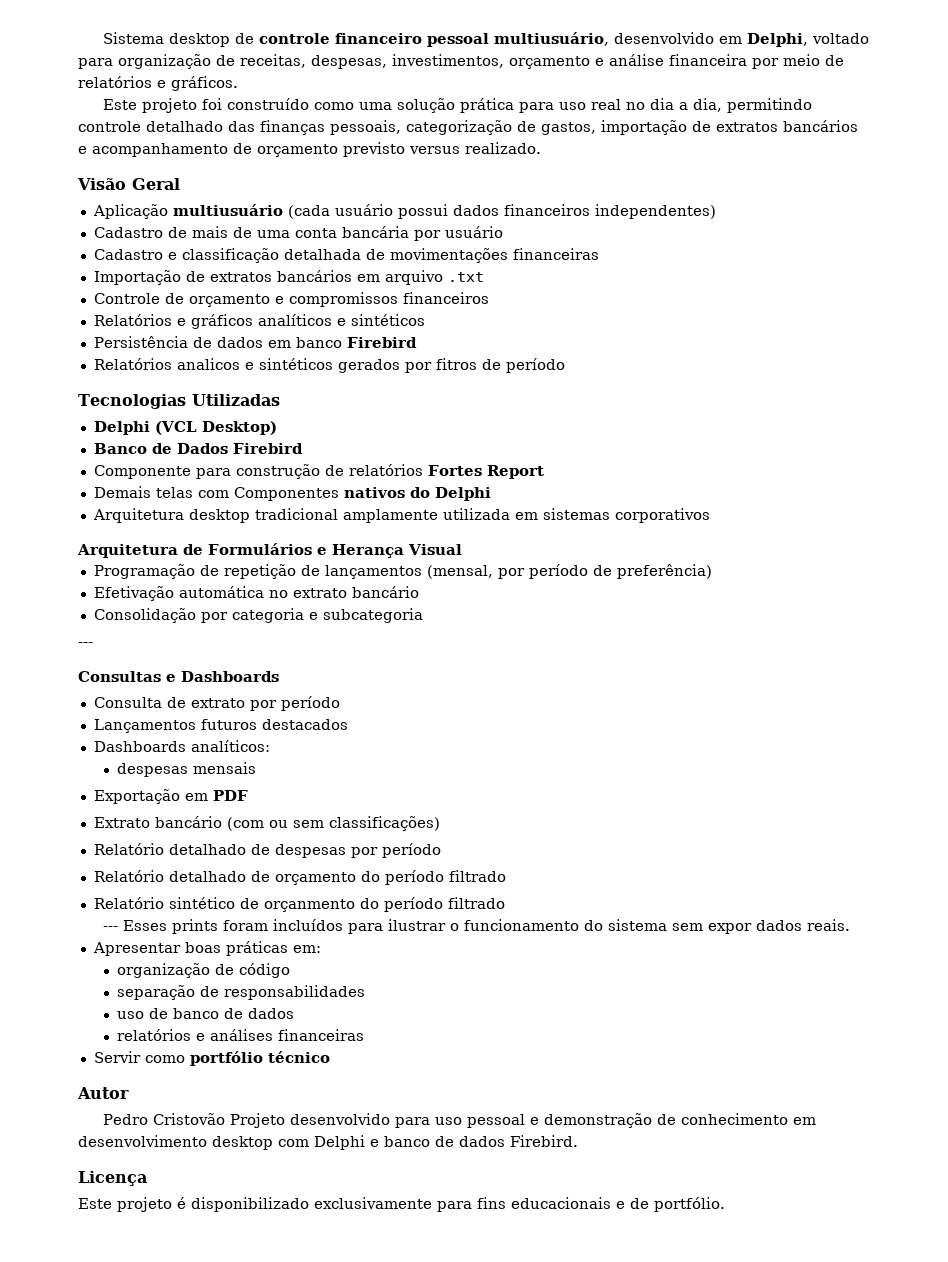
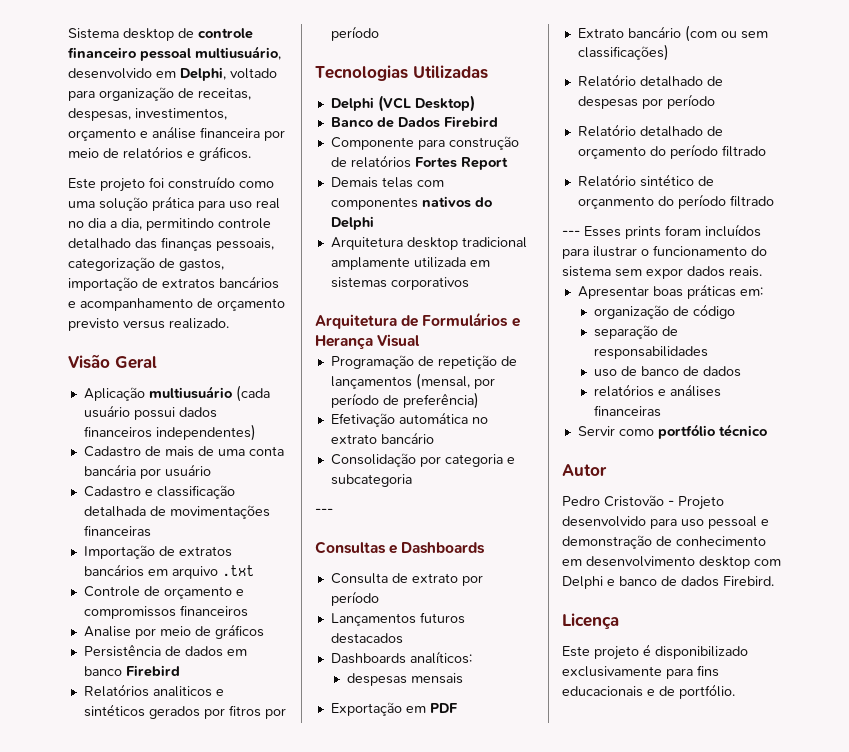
- Relatórios e gráficos analíticos e sintéticos
+ Analise por meio de gráficos
- Relatórios analicos e sintéticos gerados por fitros de período
+ Relatórios analiticos e sintéticos gerados por fitros por período
- Demais telas com Componentes nativos do Delphi
+ Demais telas com componentes nativos do Delphi
- Pedro Cristovão Projeto desenvolvido para uso pessoal e demonstração de conhecimento em desenvolvimento desktop com Delphi e banco de dados Firebird.
+ Pedro Cristovão - Projeto desenvolvido para uso pessoal e demonstração de conhecimento em desenvolvimento desktop com Delphi e banco de dados Firebird.

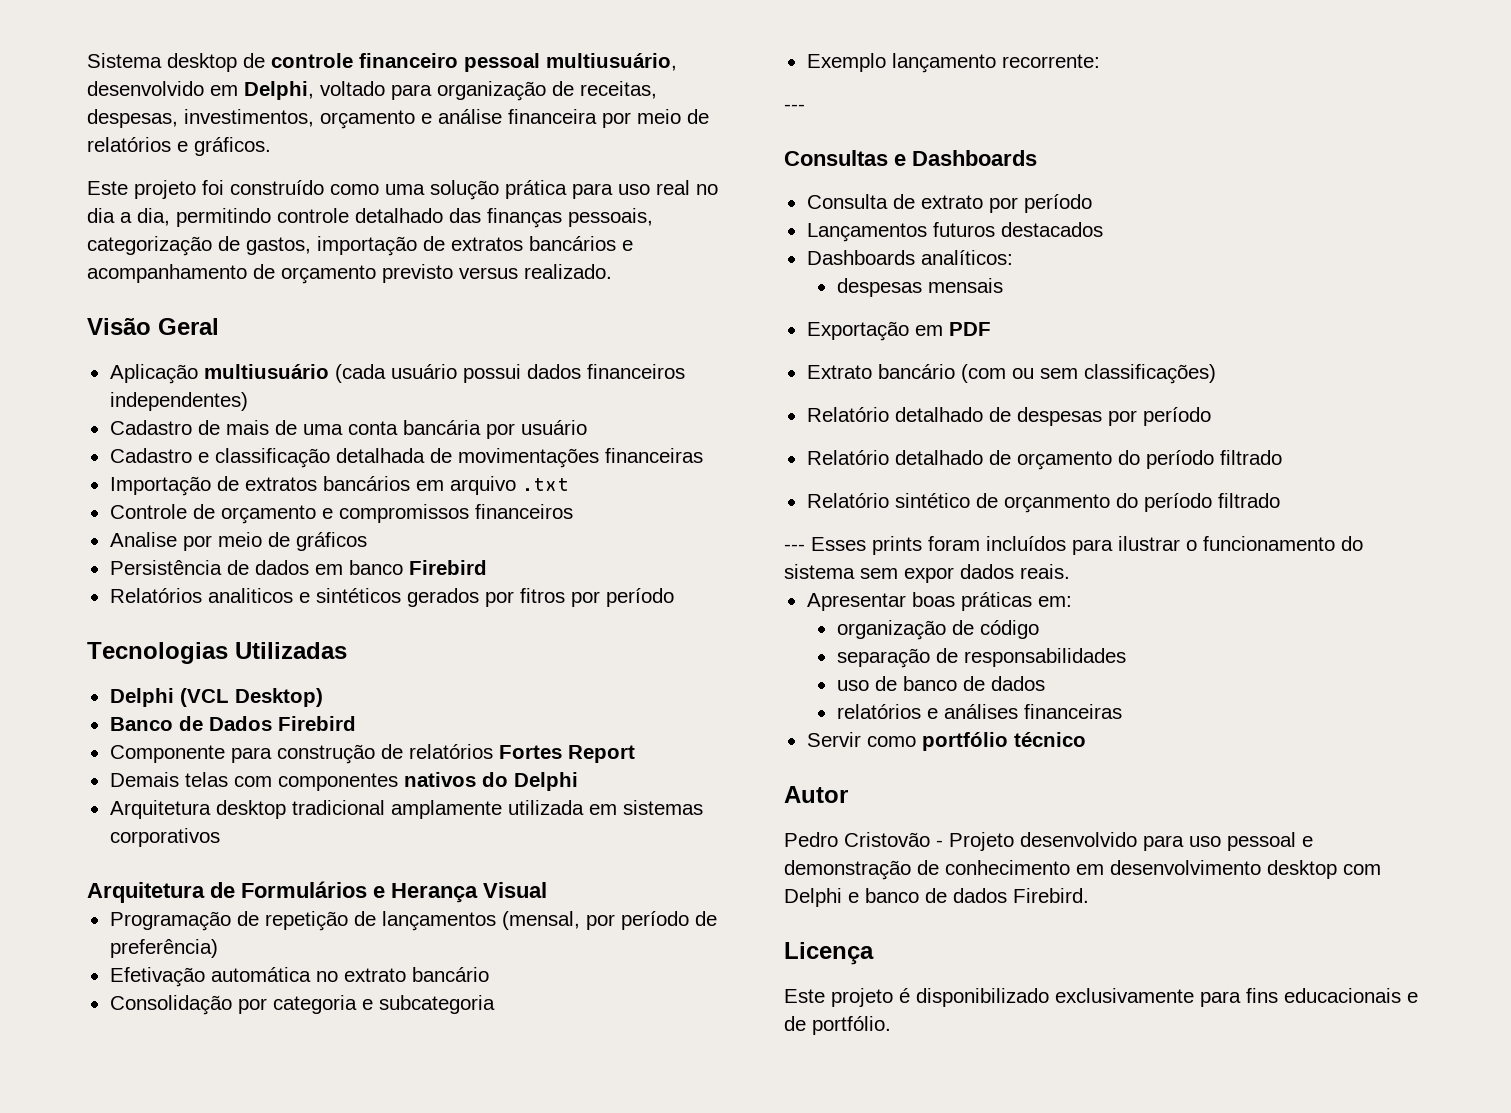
+ Exemplo lançamento recorrente:

